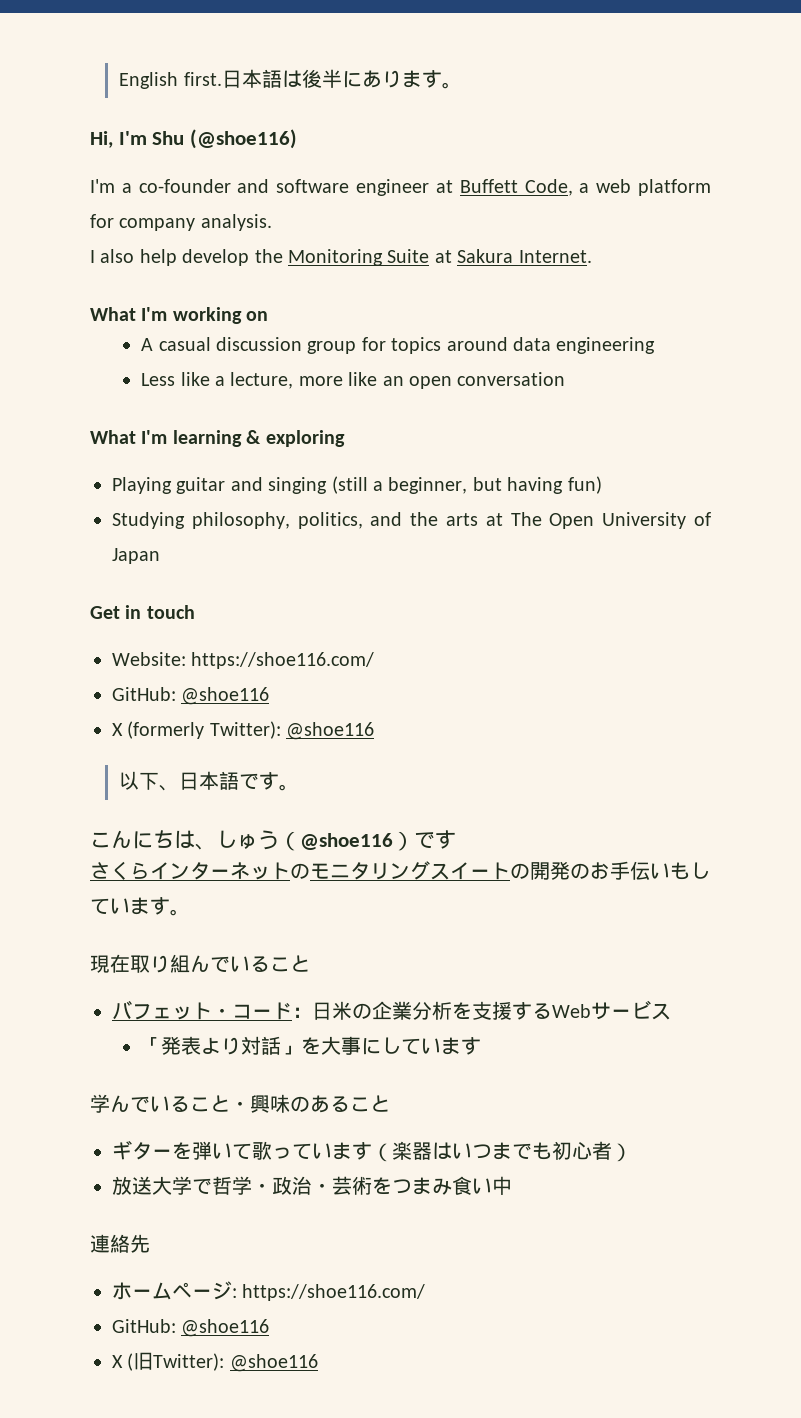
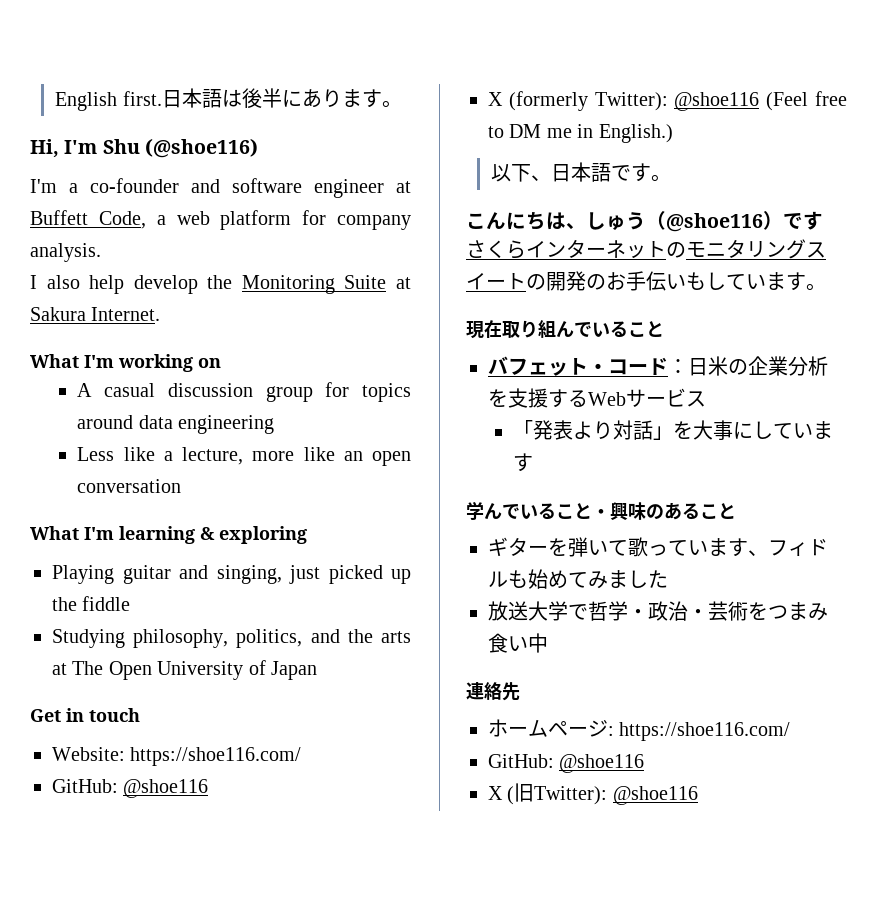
- Playing guitar and singing (still a beginner, but having fun)
+ Playing guitar and singing, just picked up the fiddle
- X (formerly Twitter): @shoe116
+ X (formerly Twitter): @shoe116 (Feel free to DM me in English.)
- ギターを弾いて歌っています（楽器はいつまでも初心者）
+ ギターを弾いて歌っています、フィドルも始めてみました

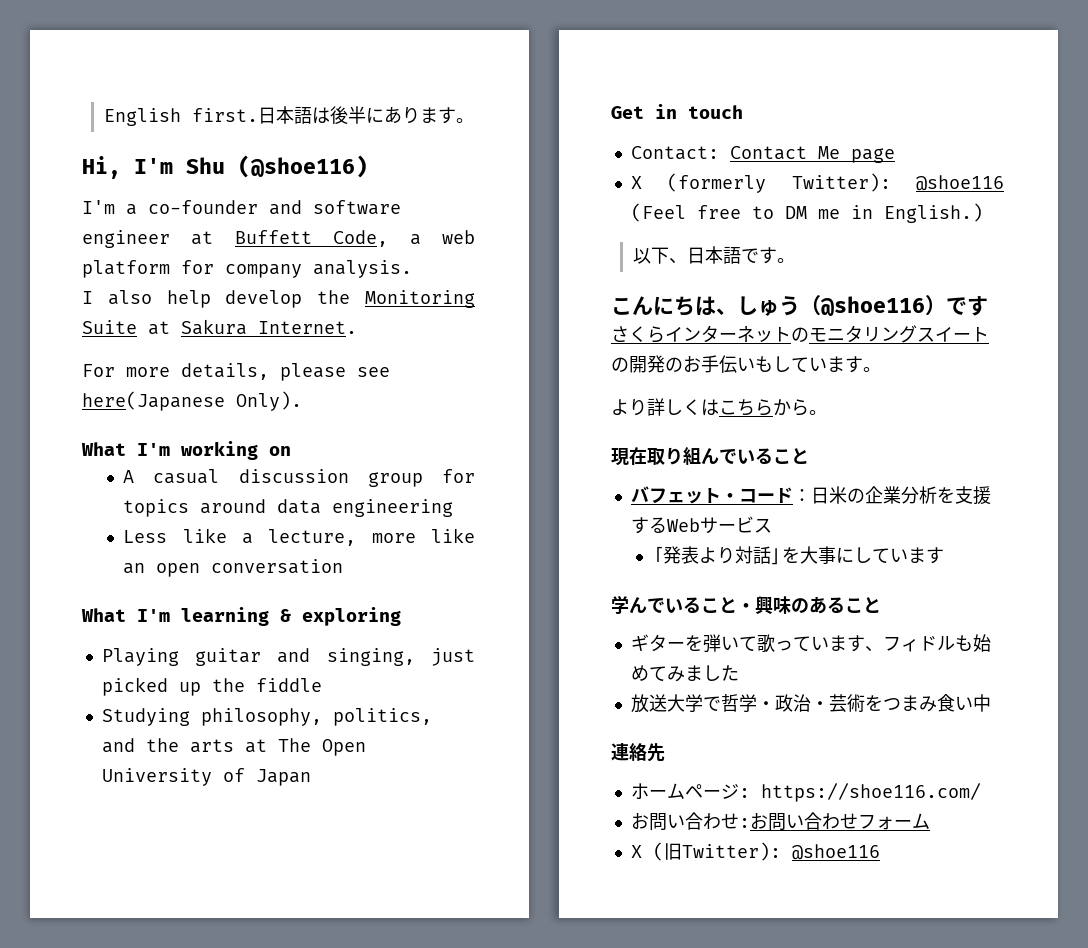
+ For more details, please see here(Japanese Only).
- Website: https://shoe116.com/
- GitHub: @shoe116
+ Contact: Contact Me page
+ より詳しくはこちらから。
  ホームページ: https://shoe116.com/
- GitHub: @shoe116
+ お問い合わせ:お問い合わせフォーム

